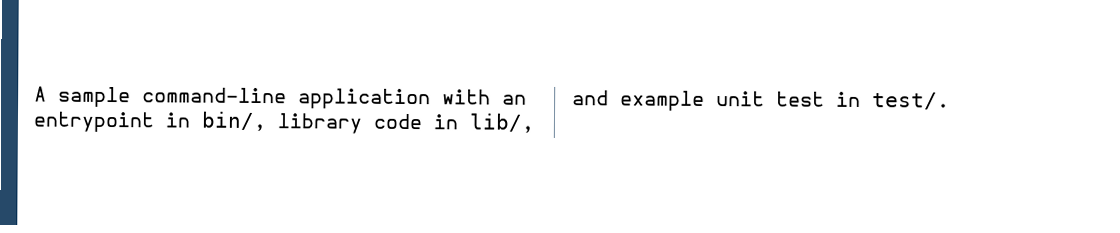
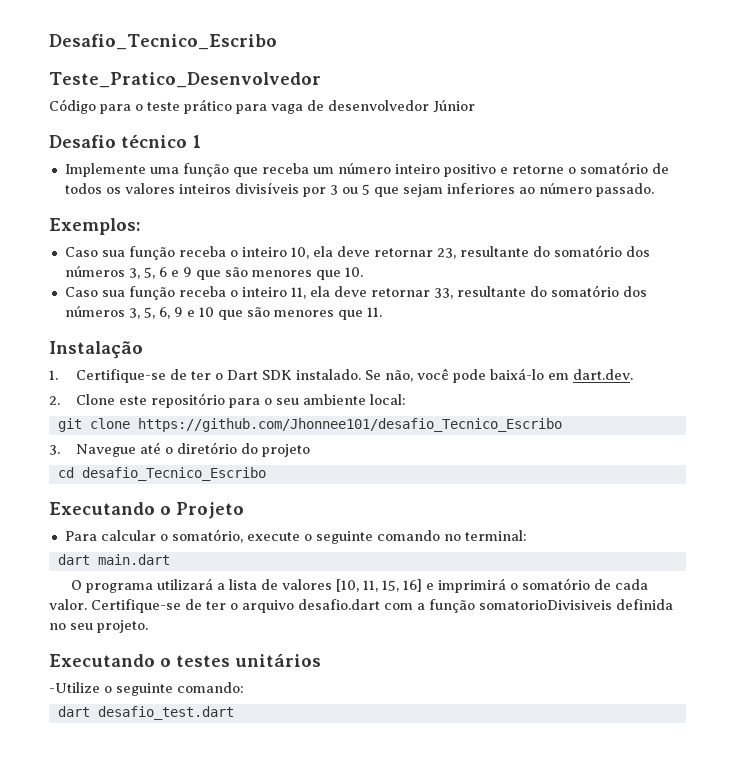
- A sample command-line application with an entrypoint in bin/, library code in lib/, and example unit test in test/.
+ Desafio_Tecnico_Escribo
+ Teste_Pratico_Desenvolvedor
+ Código para o teste prático para vaga de desenvolvedor Júnior
+ Desafio técnico 1
+ Implemente uma função que receba um número inteiro positivo e retorne o somatório de todos os valores inteiros divisíveis por 3 ou 5 que sejam inferiores ao número passado.
+ Exemplos:
+ Caso sua função receba o inteiro 10, ela deve retornar 23, resultante do somatório dos números 3, 5, 6 e 9 que são menores que 10.
+ Caso sua função receba o inteiro 11, ela deve retornar 33, resultante do somatório dos números 3, 5, 6, 9 e 10 que são menores que 11.
+ Instalação
+ 1. Certifique-se de ter o Dart SDK instalado. Se não, você pode baixá-lo em dart.dev.
+ 2. Clone este repositório para o seu ambiente local:
+ git clone https://github.com/Jhonnee101/desafio_Tecnico_Escribo
+ 3. Navegue até o diretório do projeto
+ cd desafio_Tecnico_Escribo
+ Executando o Projeto
+ Para calcular o somatório, execute o seguinte comando no terminal:
+ dart main.dart
+ O programa utilizará a lista de valores [10, 11, 15, 16] e imprimirá o somatório de cada valor. Certifique-se de ter o arquivo desafio.dart com a função somatorioDivisiveis definida no seu projeto.
+ Executando o testes unitários
+ -Utilize o seguinte comando:
+ dart desafio_test.dart

